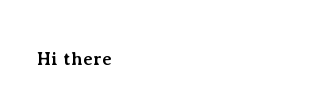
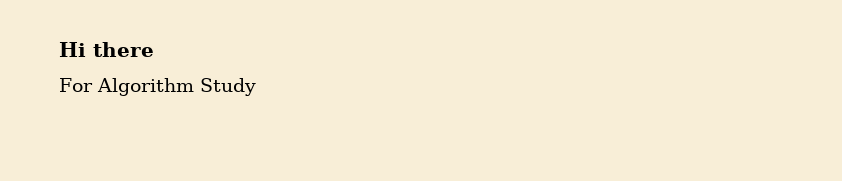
+ For Algorithm Study

